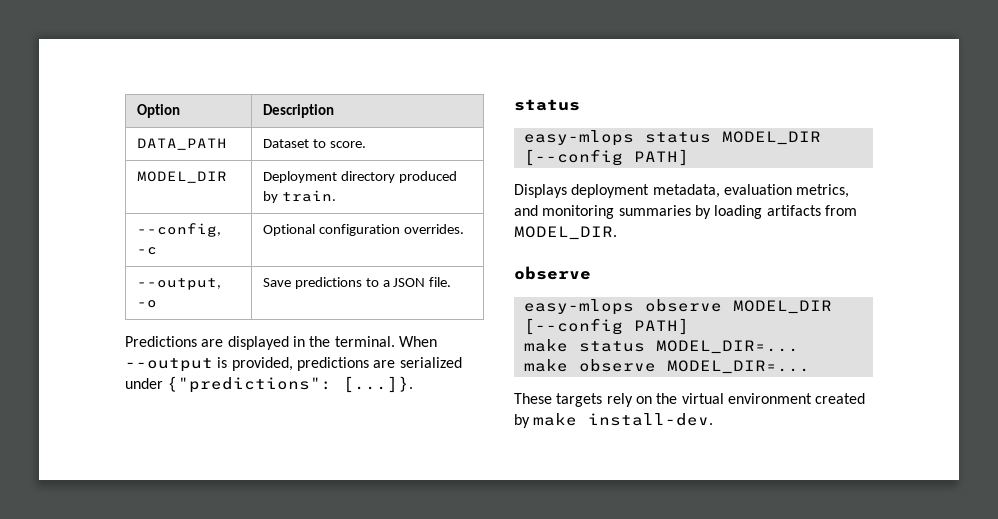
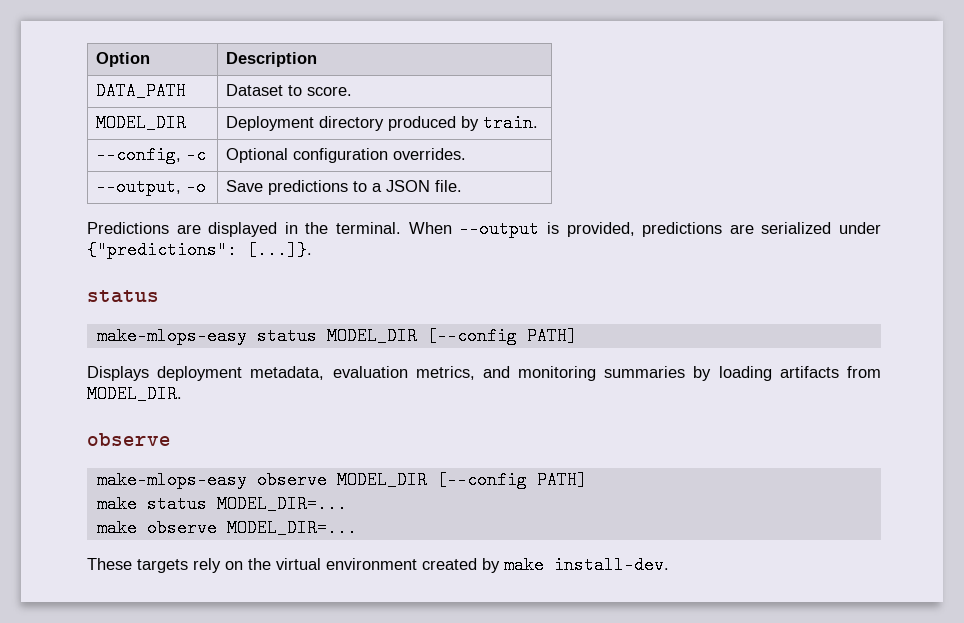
- easy-mlops status MODEL_DIR [--config PATH]
+ make-mlops-easy status MODEL_DIR [--config PATH]
- easy-mlops observe MODEL_DIR [--config PATH]
+ make-mlops-easy observe MODEL_DIR [--config PATH]

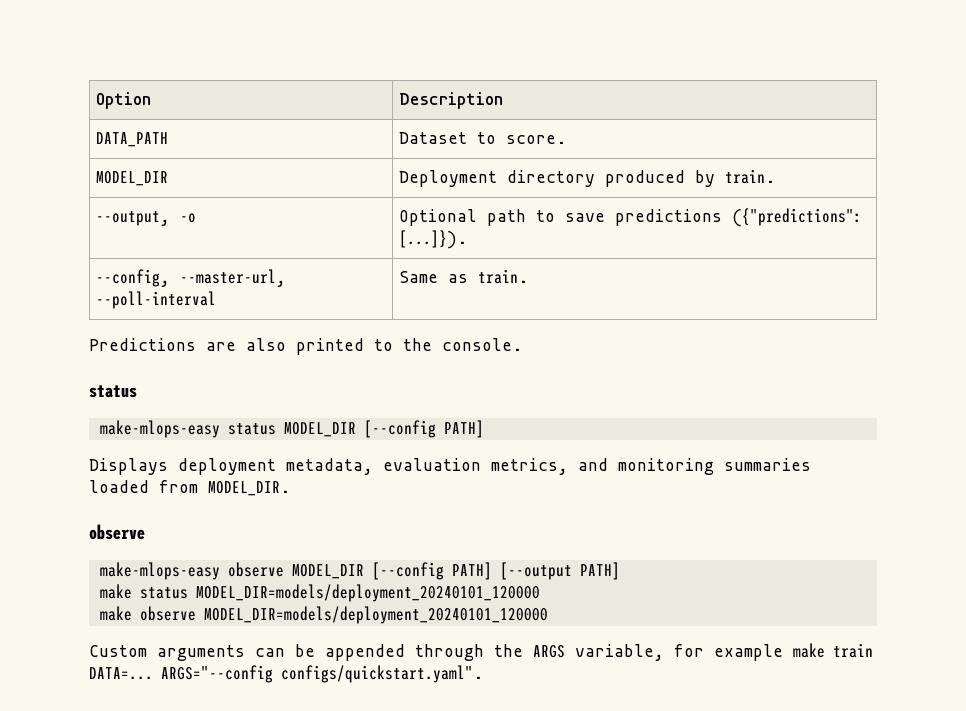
- --config, -c | Optional configuration overrides.
- --output, -o | Save predictions to a JSON file.
- Predictions are displayed in the terminal. When --output is provided, predictions are serialized under {"predictions": [...]}.
+ --output, -o | Optional path to save predictions ({"predictions": [...]}).
+ --config, --master-url, --poll-interval | Same as train.
+ Predictions are also printed to the console.
- Displays deployment metadata, evaluation metrics, and monitoring summaries by loading artifacts from MODEL_DIR.
+ Displays deployment metadata, evaluation metrics, and monitoring summaries loaded from MODEL_DIR.
- make-mlops-easy observe MODEL_DIR [--config PATH]
+ make-mlops-easy observe MODEL_DIR [--config PATH] [--output PATH]
- make status MODEL_DIR=...
+ make status MODEL_DIR=models/deployment_20240101_120000
- make observe MODEL_DIR=...
- These targets rely on the virtual environment created by make install-dev.
+ make observe MODEL_DIR=models/deployment_20240101_120000
+ Custom arguments can be appended through the ARGS variable, for example make train DATA=... ARGS="--config configs/quickstart.yaml".

